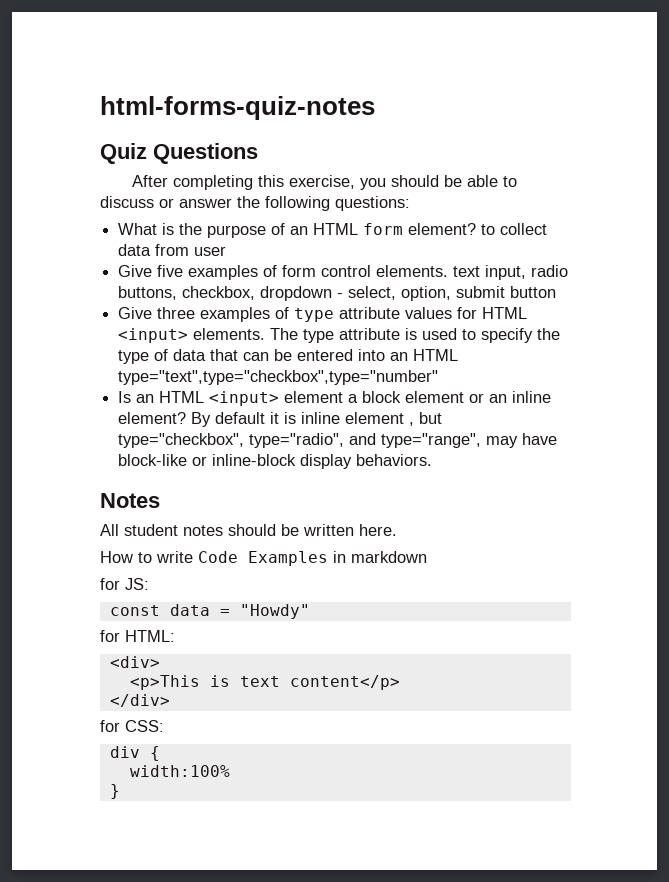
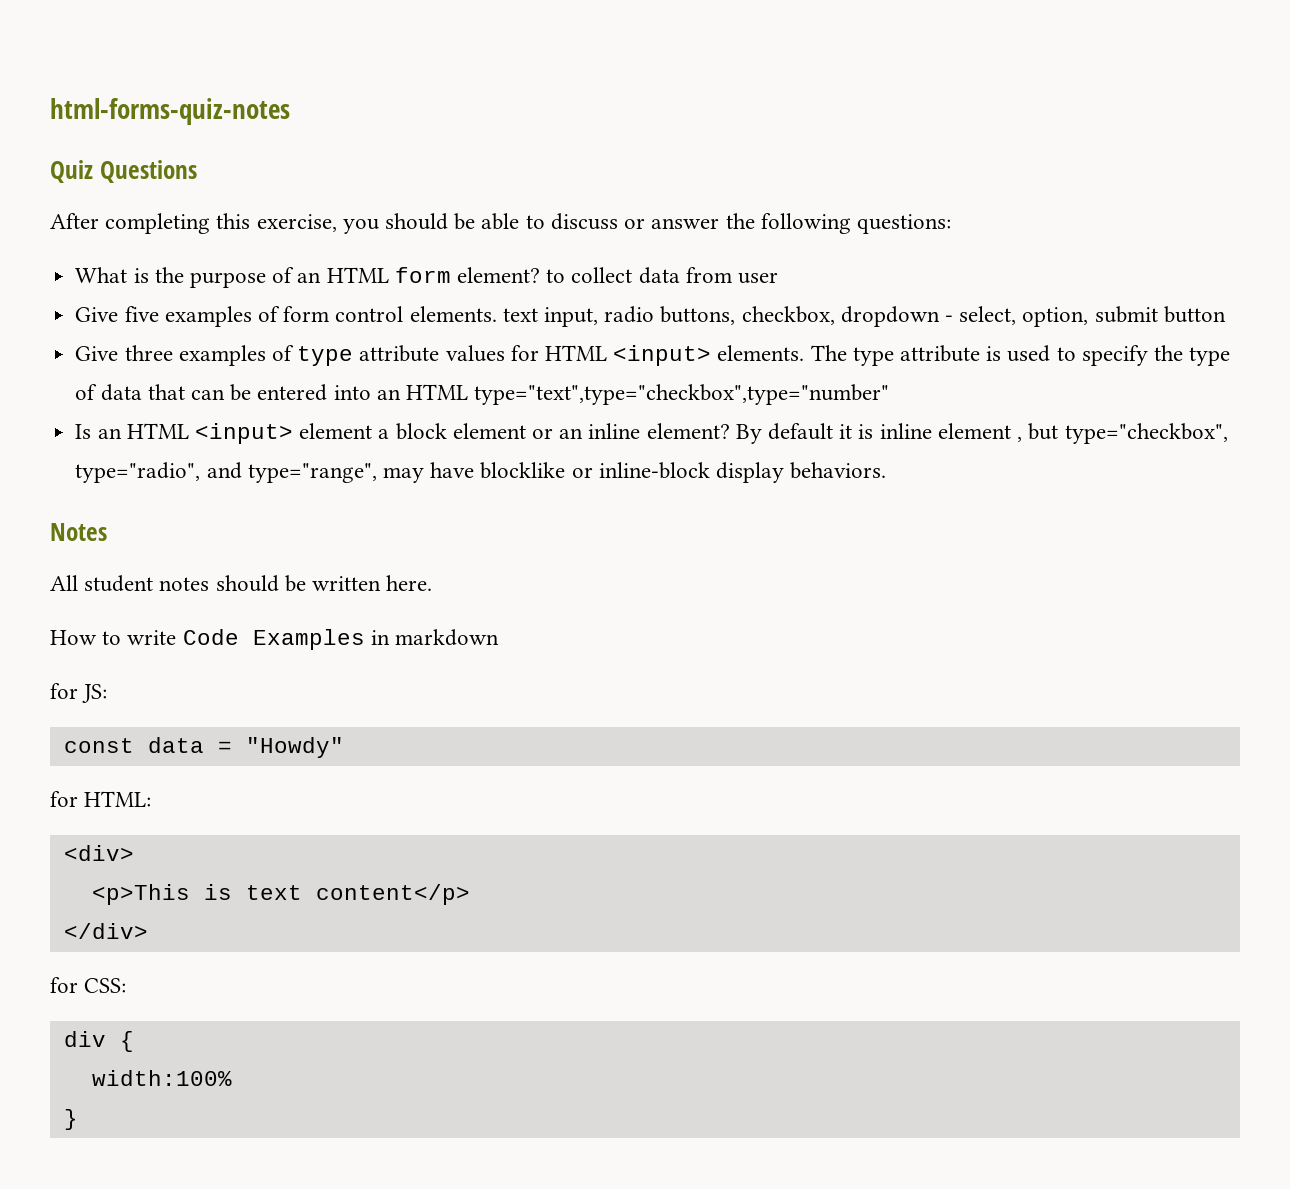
- By default it is inline element , but type="checkbox", type="radio", and type="range", may have block-like or inline-block display behaviors.
+ By default it is inline element , but type="checkbox", type="radio", and type="range", may have blocklike or inline-block display behaviors.

